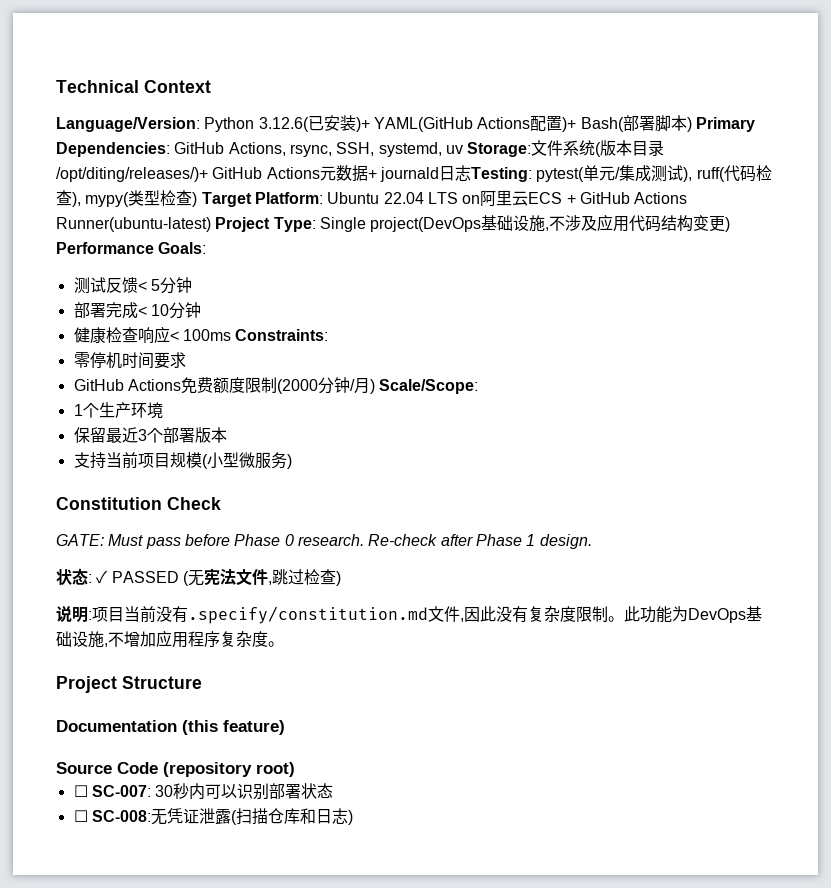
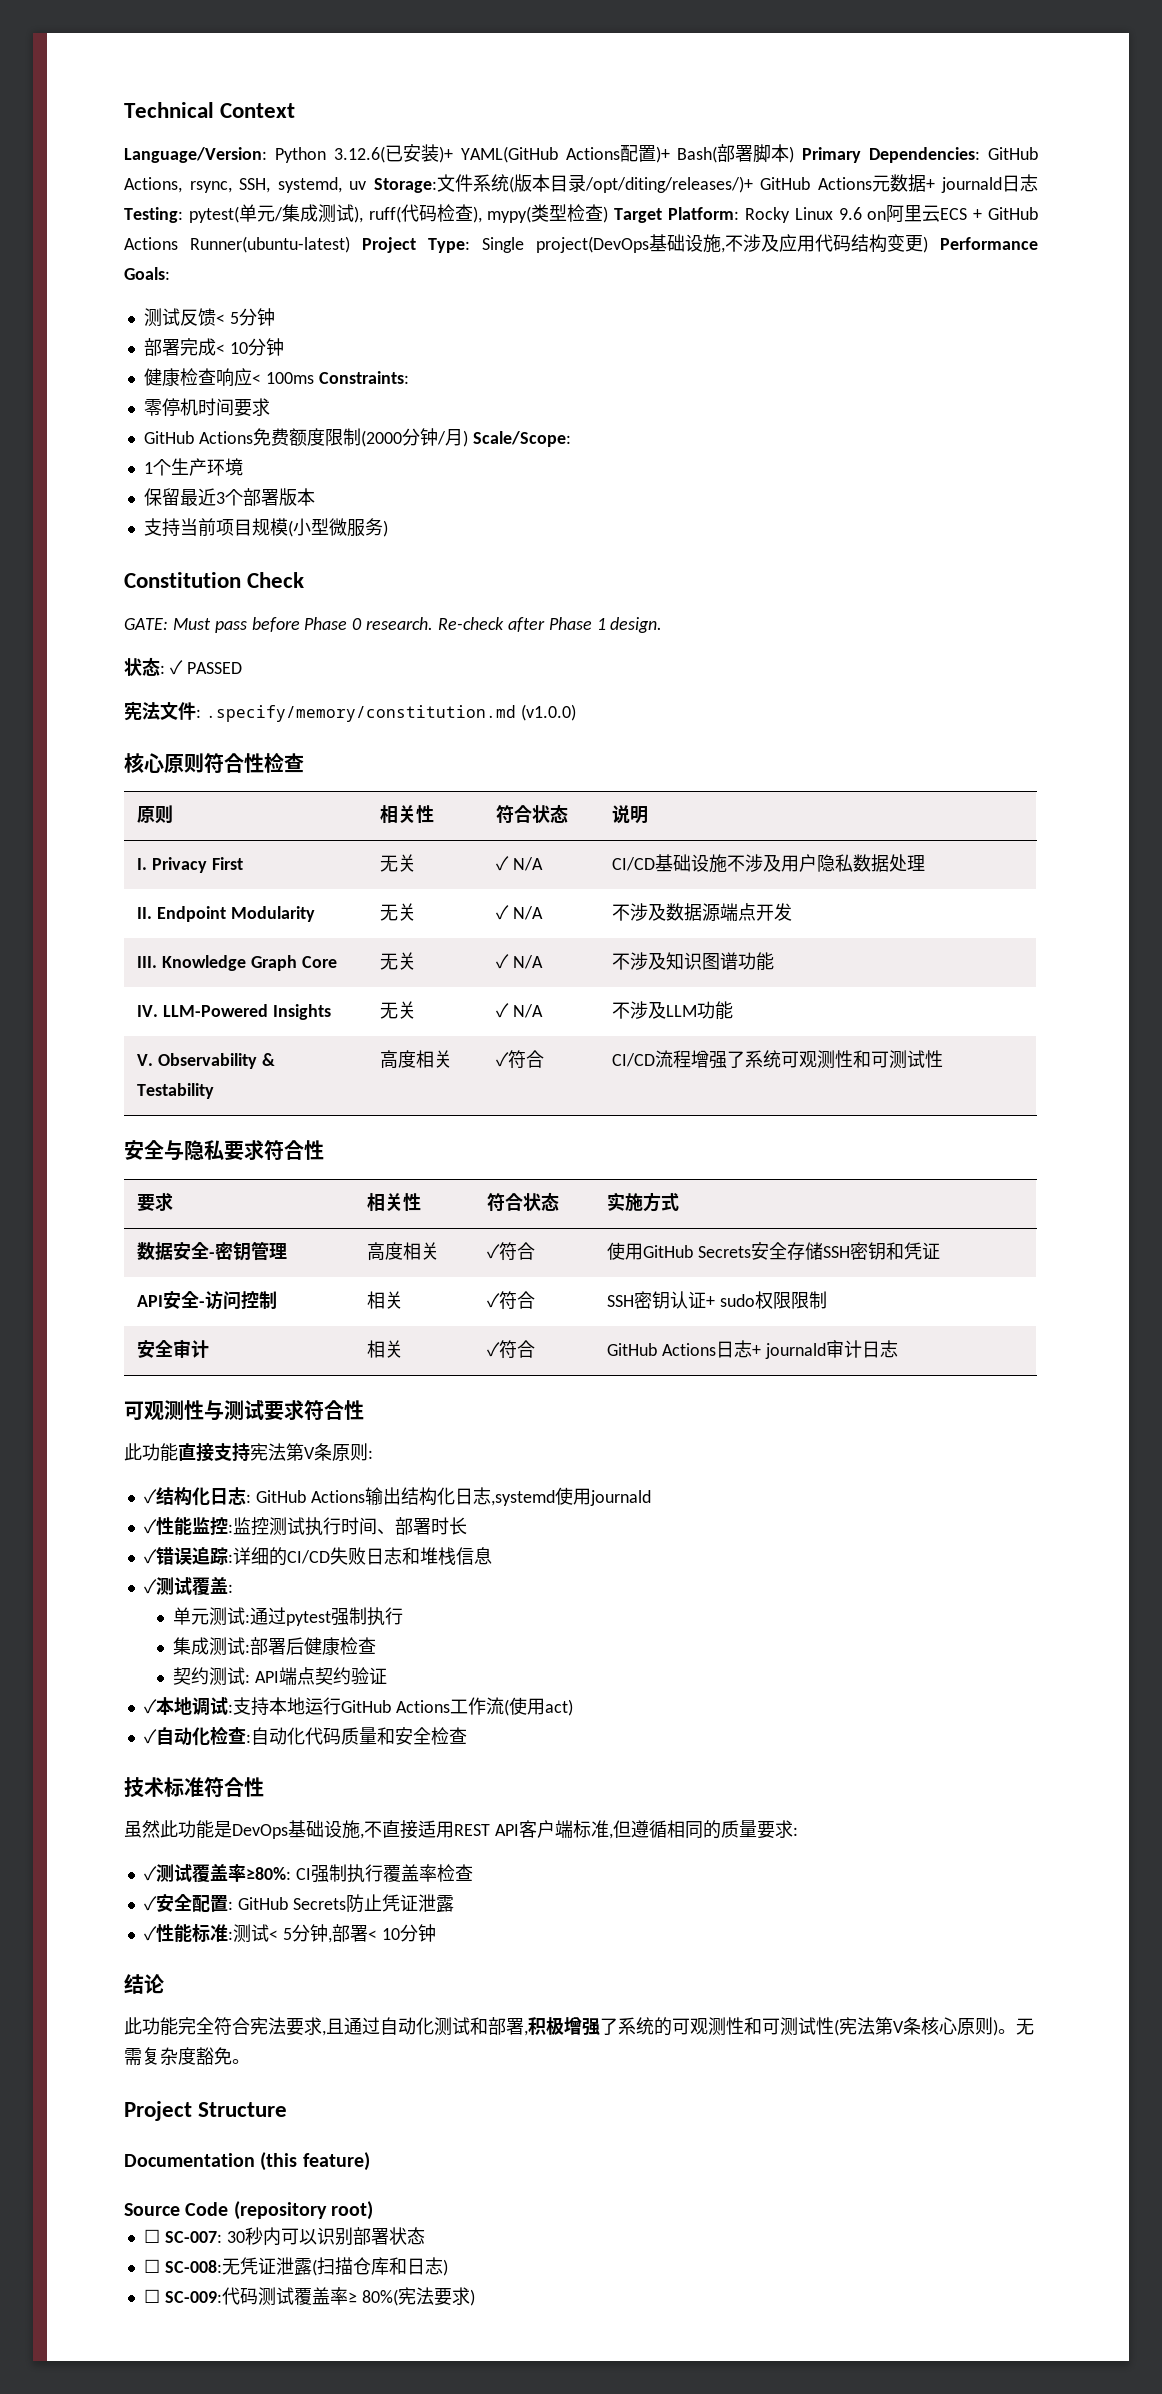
- Ubuntu 22.04 LTS on阿里云ECS + GitHub Actions Runner(ubuntu-latest) Project Type:
+ Rocky Linux 9.6 on阿里云ECS + GitHub Actions Runner(ubuntu-latest) Project Type:
- 状态: ✓ PASSED (无宪法文件,跳过检查)
- 说明:项目当前没有.specify/constitution.md文件,因此没有复杂度限制。此功能为DevOps基础设施,不增加应用程序复杂度。
+ 状态: ✓ PASSED
+ 宪法文件: .specify/memory/constitution.md (v1.0.0)
+ 核心原则符合性检查
+ 原则 | 相关性 | 符合状态 | 说明
+ I. Privacy First | 无关 | ✓ N/A | CI/CD基础设施不涉及用户隐私数据处理
+ II. Endpoint Modularity | 无关 | ✓ N/A | 不涉及数据源端点开发
+ III. Knowledge Graph Core | 无关 | ✓ N/A | 不涉及知识图谱功能
+ IV. LLM-Powered Insights | 无关 | ✓ N/A | 不涉及LLM功能
+ V. Observability & Testability | 高度相关 | ✓符合 | CI/CD流程增强了系统可观测性和可测试性
+ 安全与隐私要求符合性
+ 要求 | 相关性 | 符合状态 | 实施方式
+ 数据安全-密钥管理 | 高度相关 | ✓符合 | 使用GitHub Secrets安全存储SSH密钥和凭证
+ API安全-访问控制 | 相关 | ✓符合 | SSH密钥认证+ sudo权限限制
+ 安全审计 | 相关 | ✓符合 | GitHub Actions日志+ journald审计日志
+ 可观测性与测试要求符合性
+ 此功能直接支持宪法第V条原则:
+ ✓结构化日志: GitHub Actions输出结构化日志,systemd使用journald
+ ✓性能监控:监控测试执行时间、部署时长
+ ✓错误追踪:详细的CI/CD失败日志和堆栈信息
+ ✓测试覆盖:
+ 单元测试:通过pytest强制执行
+ 集成测试:部署后健康检查
+ 契约测试: API端点契约验证
+ ✓本地调试:支持本地运行GitHub Actions工作流(使用act)
+ ✓自动化检查:自动化代码质量和安全检查
+ 技术标准符合性
+ 虽然此功能是DevOps基础设施,不直接适用REST API客户端标准,但遵循相同的质量要求:
+ ✓测试覆盖率≥80%: CI强制执行覆盖率检查
+ ✓安全配置: GitHub Secrets防止凭证泄露
+ ✓性能标准:测试< 5分钟,部署< 10分钟
+ 结论
+ 此功能完全符合宪法要求,且通过自动化测试和部署,积极增强了系统的可观测性和可测试性(宪法第V条核心原则)。无需复杂度豁免。
+ ☐ SC-009:代码测试覆盖率≥ 80%(宪法要求)

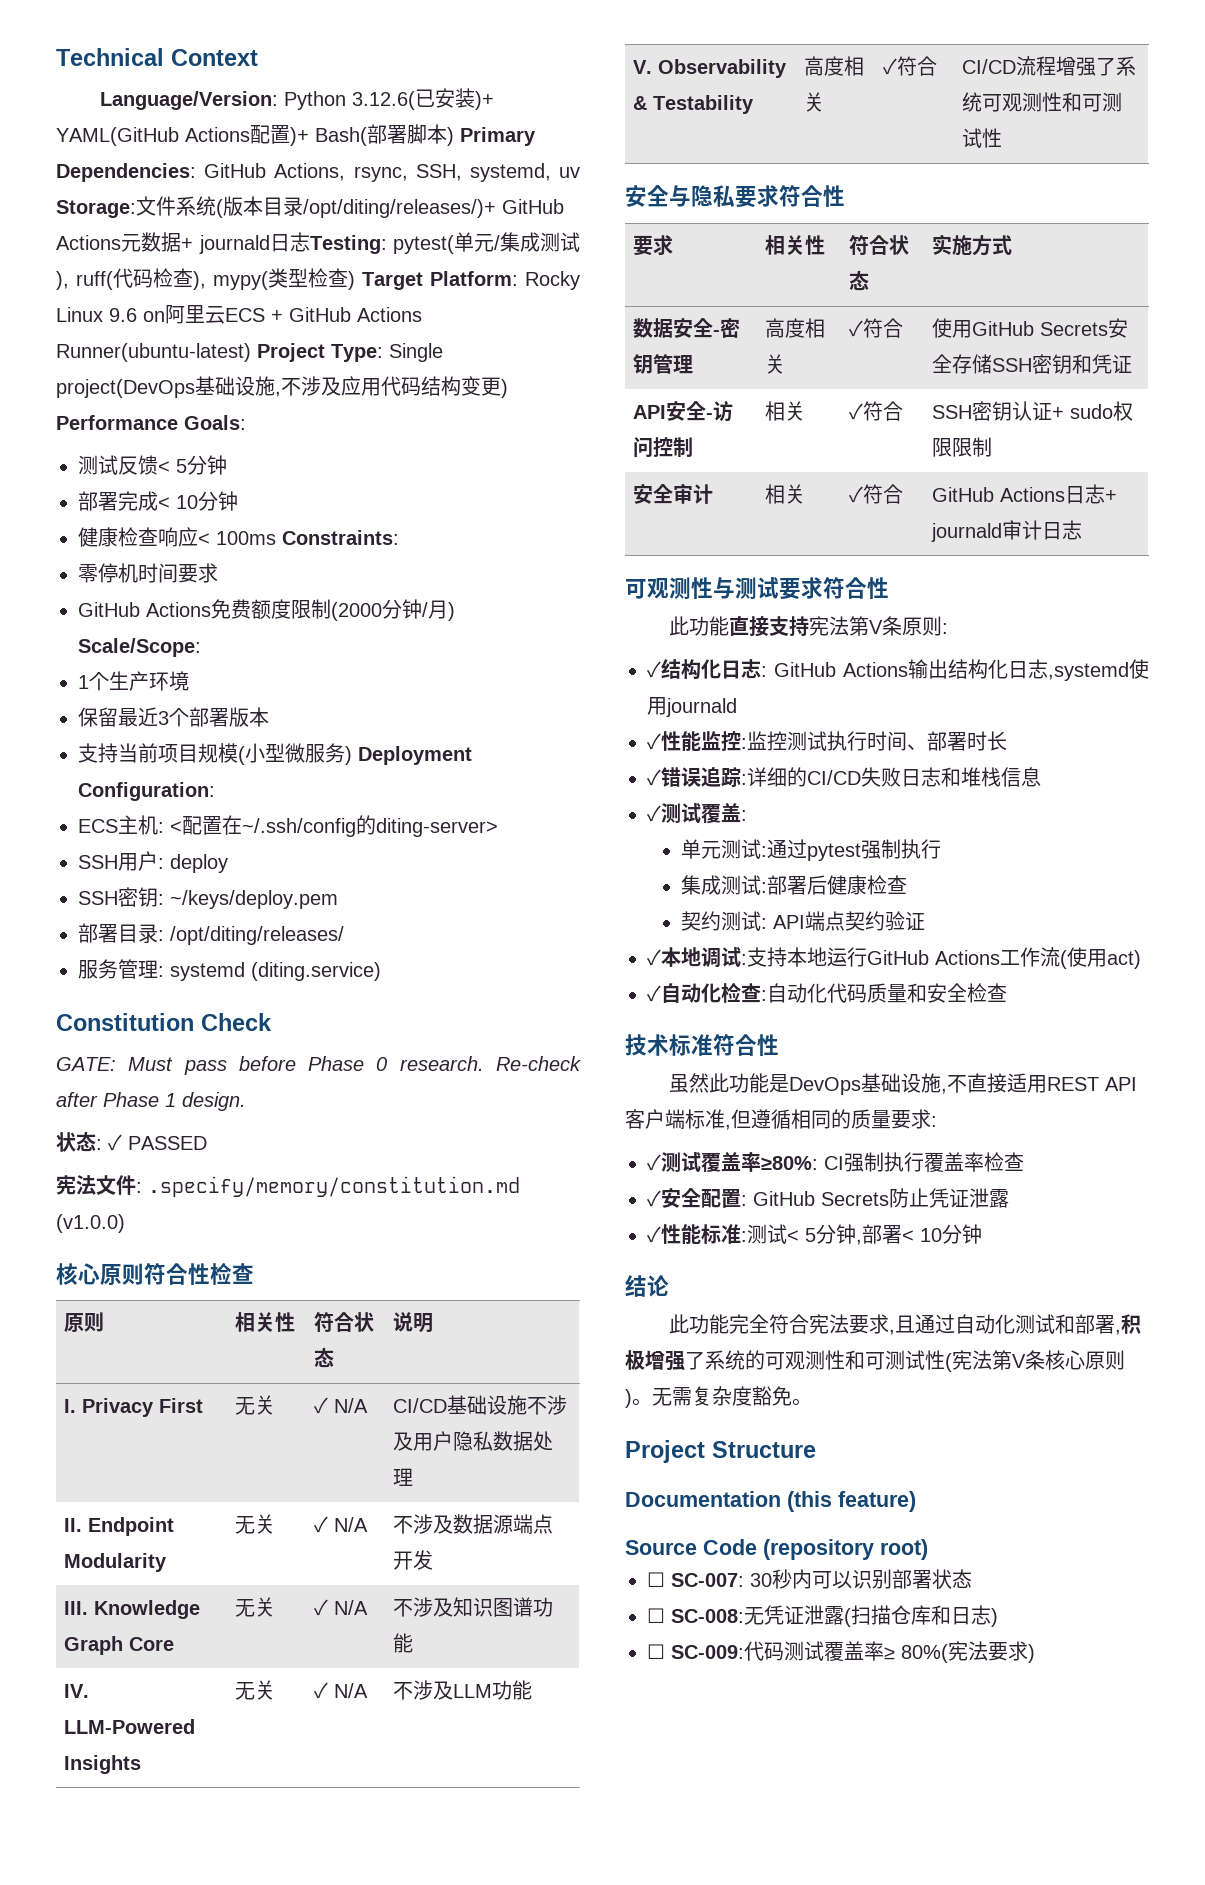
- 支持当前项目规模(小型微服务)
+ 支持当前项目规模(小型微服务) Deployment Configuration:
+ ECS主机: <配置在~/.ssh/config的diting-server>
+ SSH用户: deploy
+ SSH密钥: ~/keys/deploy.pem
+ 部署目录: /opt/diting/releases/
+ 服务管理: systemd (diting.service)

